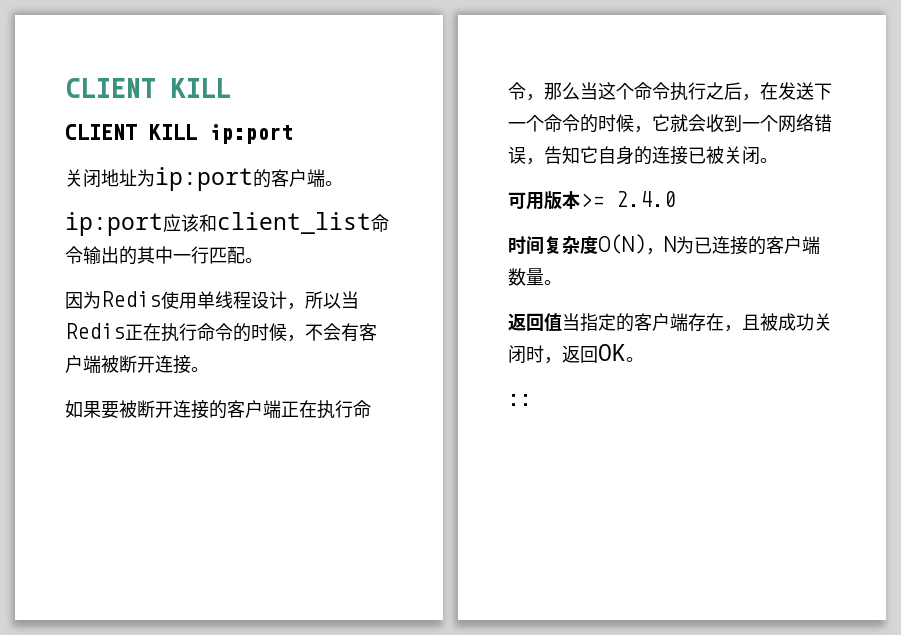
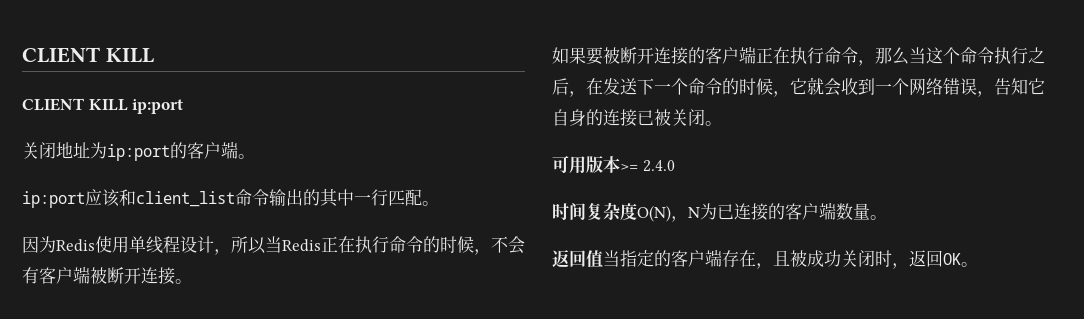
- ::

